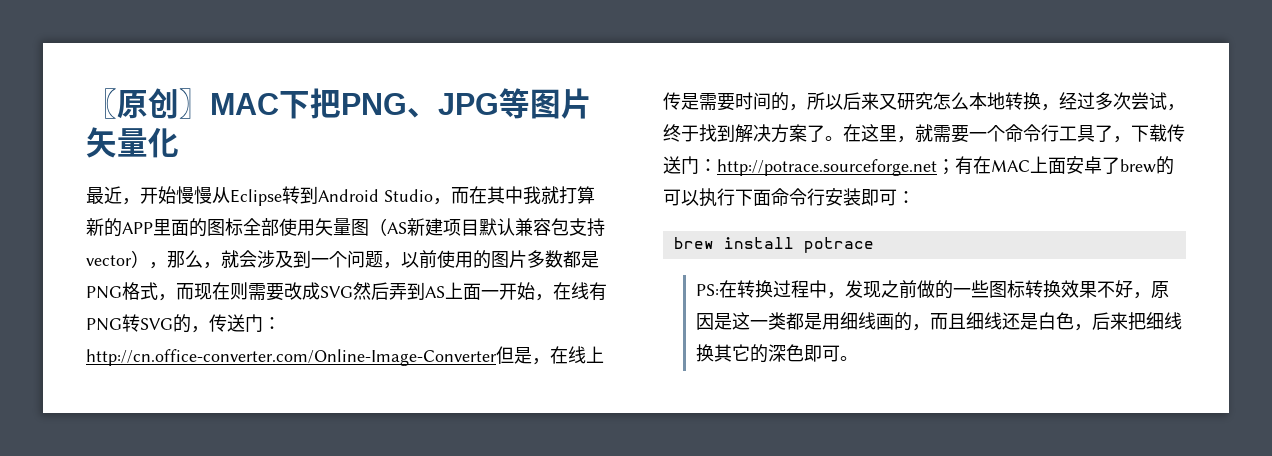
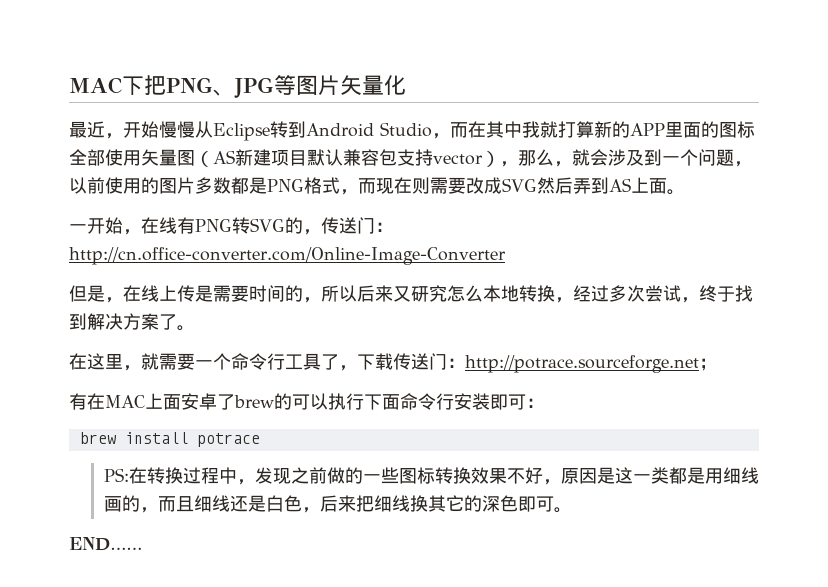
- 〖原创〗MAC下把PNG、JPG等图片矢量化
+ MAC下把PNG、JPG等图片矢量化
- 最近，开始慢慢从Eclipse转到Android Studio，而在其中我就打算新的APP里面的图标全部使用矢量图（AS新建项目默认兼容包支持vector），那么，就会涉及到一个问题，以前使用的图片多数都是PNG格式，而现在则需要改成SVG然后弄到AS上面一开始，在线有PNG转SVG的，传送门：
+ 最近，开始慢慢从Eclipse转到Android Studio，而在其中我就打算新的APP里面的图标全部使用矢量图（AS新建项目默认兼容包支持vector），那么，就会涉及到一个问题，以前使用的图片多数都是PNG格式，而现在则需要改成SVG然后弄到AS上面。
+ 一开始，在线有PNG转SVG的，传送门：
- http://cn.office-converter.com/Online-Image-Converter但是，在线上传是需要时间的，所以后来又研究怎么本地转换，经过多次尝试，终于找到解决方案了。在这里，就需要一个命令行工具了，下载传送门：
+ http://cn.office-converter.com/Online-Image-Converter
+ 但是，在线上传是需要时间的，所以后来又研究怎么本地转换，经过多次尝试，终于找到解决方案了。
+ 在这里，就需要一个命令行工具了，下载传送门：
- http://potrace.sourceforge.net；有在MAC上面安卓了brew的可以执行下面命令行安装即可：
+ http://potrace.sourceforge.net；
+ 有在MAC上面安卓了brew的可以执行下面命令行安装即可：
+ END……

